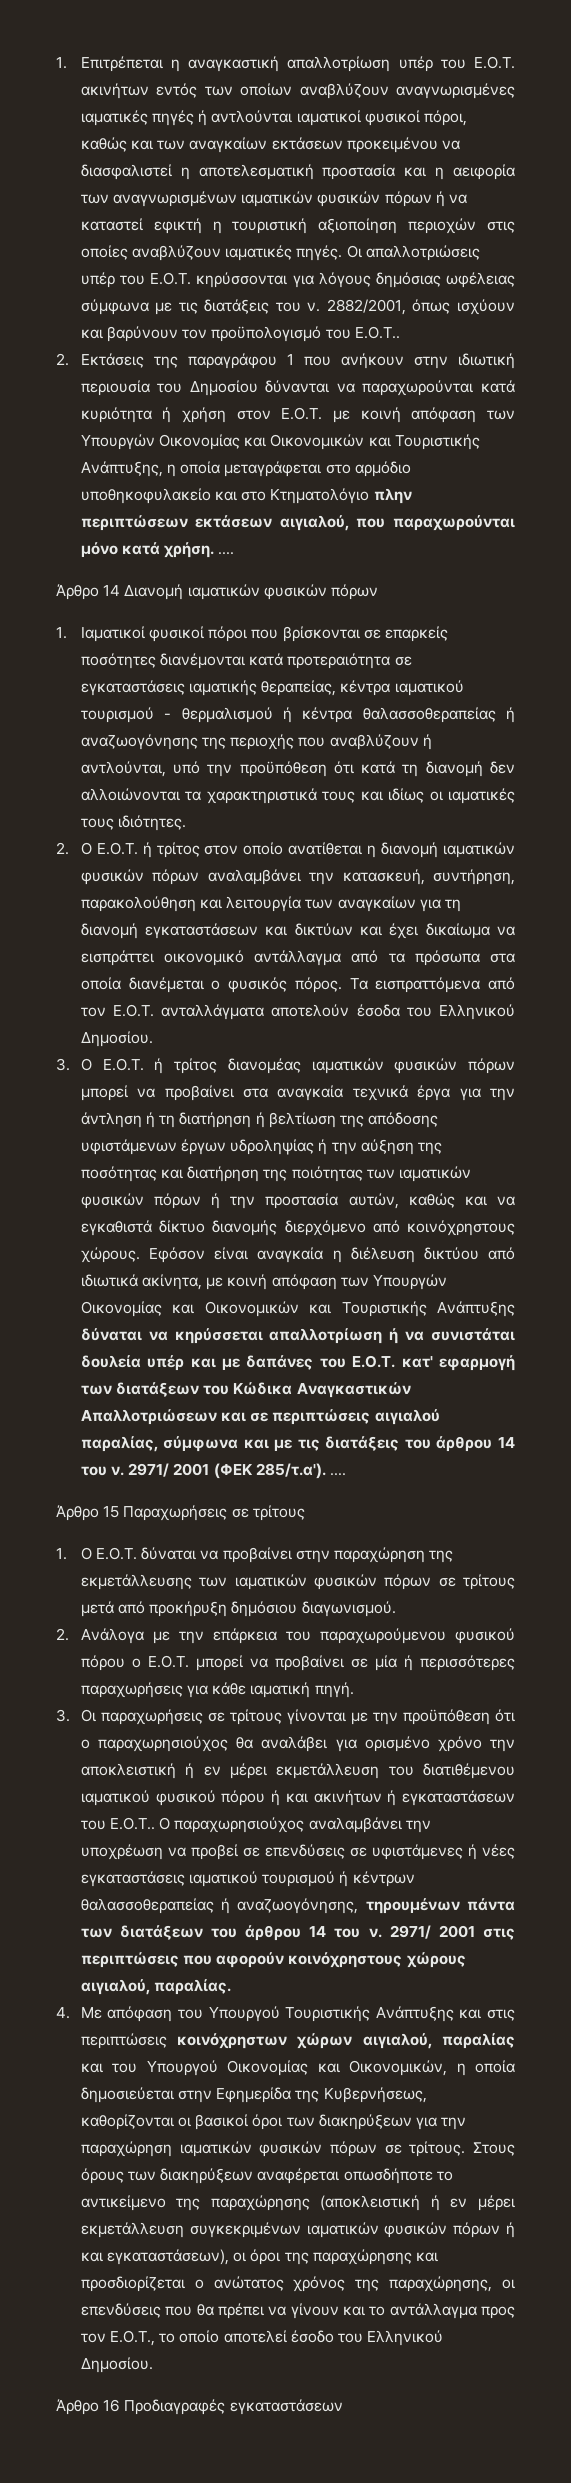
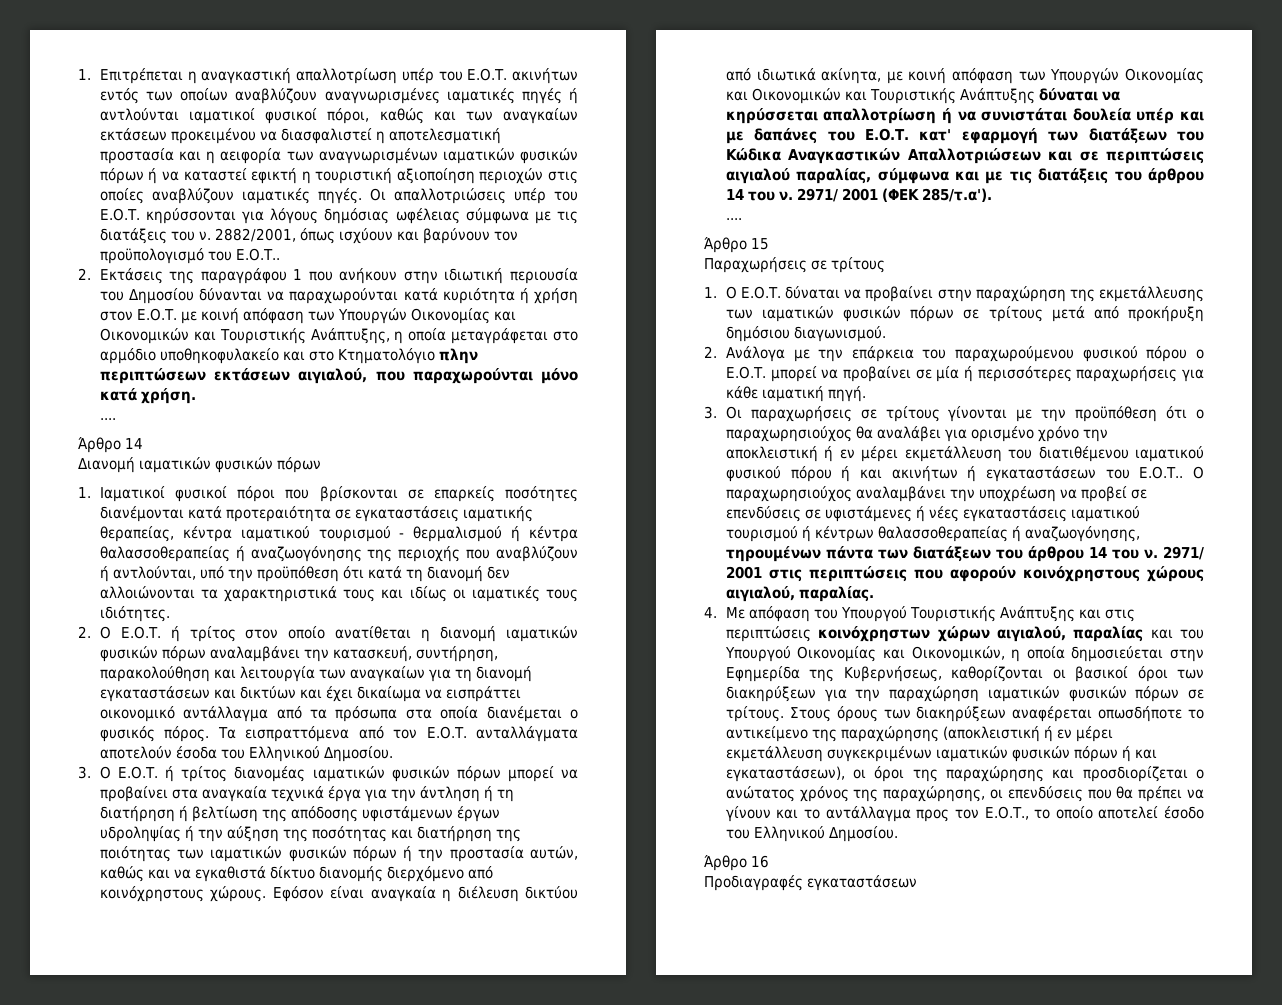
- 2. Εκτάσεις της παραγράφου 1 που ανήκουν στην ιδιωτική περιουσία του Δημοσίου δύνανται να παραχωρούνται κατά κυριότητα ή χρήση στον Ε.Ο.Τ. με κοινή απόφαση των Υπουργών Οικονομίας και Οικονομικών και Τουριστικής Ανάπτυξης, η οποία μεταγράφεται στο αρμόδιο υποθηκοφυλακείο και στο Κτηματολόγιο πλην περιπτώσεων εκτάσεων αιγιαλού, που παραχωρούνται μόνο κατά χρήση. ....
+ 2. Εκτάσεις της παραγράφου 1 που ανήκουν στην ιδιωτική περιουσία του Δημοσίου δύνανται να παραχωρούνται κατά κυριότητα ή χρήση στον Ε.Ο.Τ. με κοινή απόφαση των Υπουργών Οικονομίας και Οικονομικών και Τουριστικής Ανάπτυξης, η οποία μεταγράφεται στο αρμόδιο υποθηκοφυλακείο και στο Κτηματολόγιο πλην περιπτώσεων εκτάσεων αιγιαλού, που παραχωρούνται μόνο κατά χρήση.
+ ....
- Άρθρο 14 Διανομή ιαματικών φυσικών πόρων
+ Άρθρο 14
+ Διανομή ιαματικών φυσικών πόρων
- 2971/ 2001 (ΦΕΚ 285/τ.α'). ....
+ 2971/ 2001 (ΦΕΚ 285/τ.α').
+ ....
- Άρθρο 15 Παραχωρήσεις σε τρίτους
+ Άρθρο 15
+ Παραχωρήσεις σε τρίτους
- Άρθρο 16 Προδιαγραφές εγκαταστάσεων
+ Άρθρο 16
+ Προδιαγραφές εγκαταστάσεων

